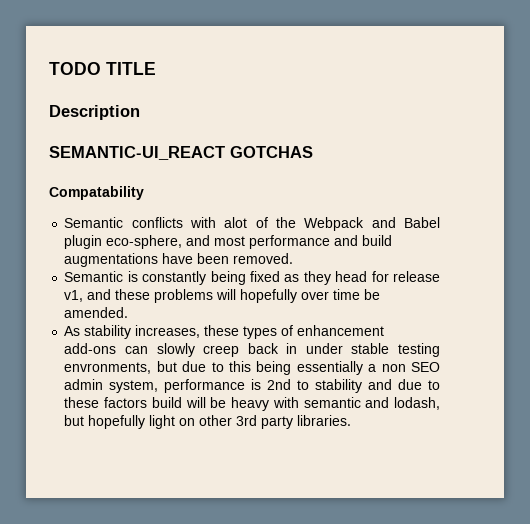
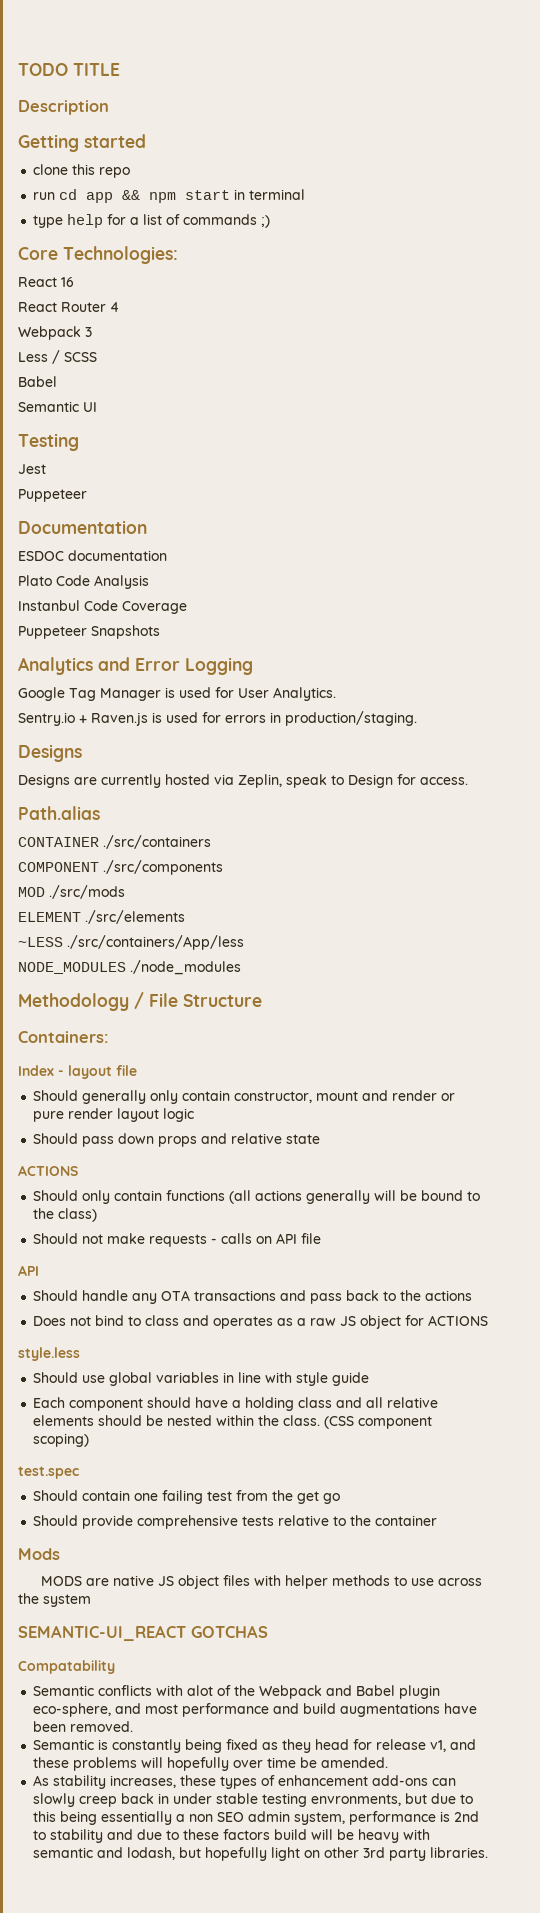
+ Getting started
+ clone this repo
+ run cd app && npm start in terminal
+ type help for a list of commands ;)
+ Core Technologies:
+ React 16
+ React Router 4
+ Webpack 3
+ Less / SCSS
+ Babel
+ Semantic UI
+ Testing
+ Jest
+ Puppeteer
+ Documentation
+ ESDOC documentation
+ Plato Code Analysis
+ Instanbul Code Coverage
+ Puppeteer Snapshots
+ Analytics and Error Logging
+ Google Tag Manager is used for User Analytics.
+ Sentry.io + Raven.js is used for errors in production/staging.
+ Designs
+ Designs are currently hosted via Zeplin, speak to Design for access.
+ Path.alias
+ CONTAINER ./src/containers
+ COMPONENT ./src/components
+ MOD ./src/mods
+ ELEMENT ./src/elements
+ ~LESS ./src/containers/App/less
+ NODE_MODULES ./node_modules
+ Methodology / File Structure
+ Containers:
+ Index - layout file
+ Should generally only contain constructor, mount and render or pure render layout logic
+ Should pass down props and relative state
+ ACTIONS
+ Should only contain functions (all actions generally will be bound to the class)
+ Should not make requests - calls on API file
+ API
+ Should handle any OTA transactions and pass back to the actions
+ Does not bind to class and operates as a raw JS object for ACTIONS
+ style.less
+ Should use global variables in line with style guide
+ Each component should have a holding class and all relative elements should be nested within the class. (CSS component scoping)
+ test.spec
+ Should contain one failing test from the get go
+ Should provide comprehensive tests relative to the container
+ Mods
+ MODS are native JS object files with helper methods to use across the system

